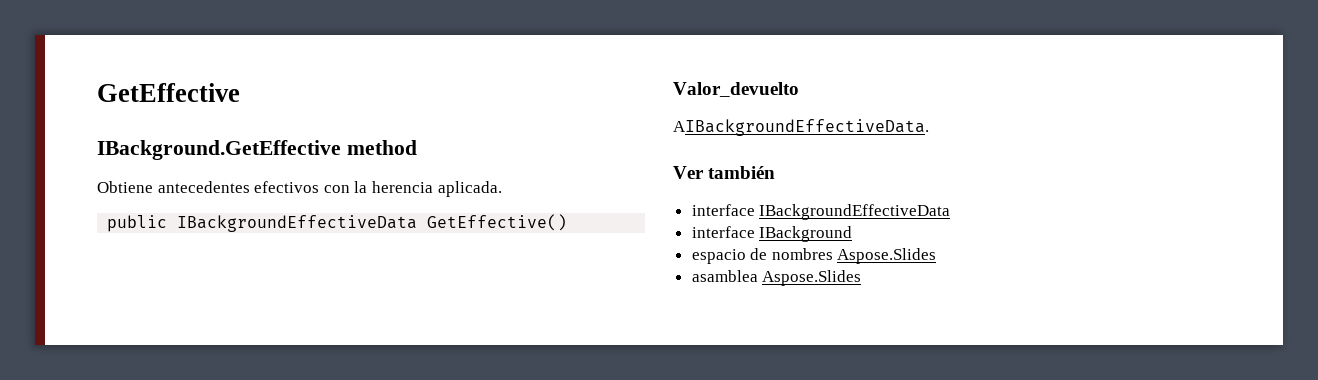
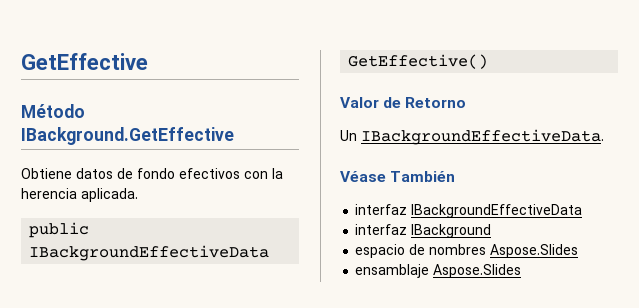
- IBackground.GetEffective method
+ Método IBackground.GetEffective
- Obtiene antecedentes efectivos con la herencia aplicada.
+ Obtiene datos de fondo efectivos con la herencia aplicada.
- Valor_devuelto
- AIBackgroundEffectiveData.
- Ver también
- interface IBackgroundEffectiveData
+ Valor de Retorno
+ Un IBackgroundEffectiveData.
+ Véase También
+ interfaz IBackgroundEffectiveData
- interface IBackground
+ interfaz IBackground
- asamblea Aspose.Slides
+ ensamblaje Aspose.Slides

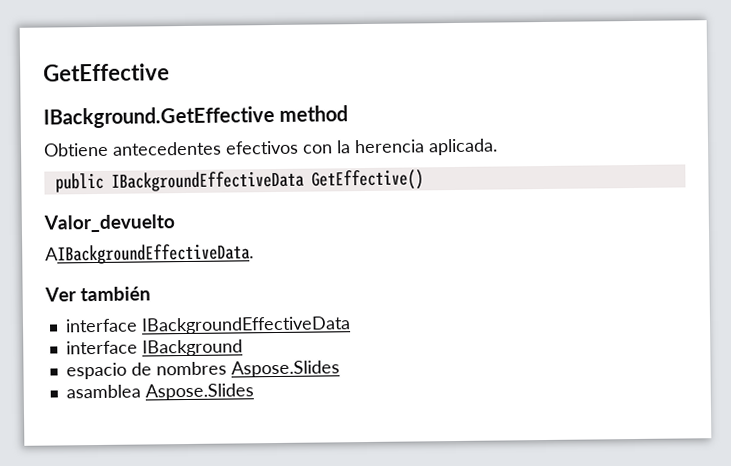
- Método IBackground.GetEffective
+ IBackground.GetEffective method
- Obtiene datos de fondo efectivos con la herencia aplicada.
+ Obtiene antecedentes efectivos con la herencia aplicada.
- Valor de Retorno
- Un IBackgroundEffectiveData.
- Véase También
- interfaz IBackgroundEffectiveData
+ Valor_devuelto
+ AIBackgroundEffectiveData.
+ Ver también
+ interface IBackgroundEffectiveData
- interfaz IBackground
+ interface IBackground
- ensamblaje Aspose.Slides
+ asamblea Aspose.Slides

